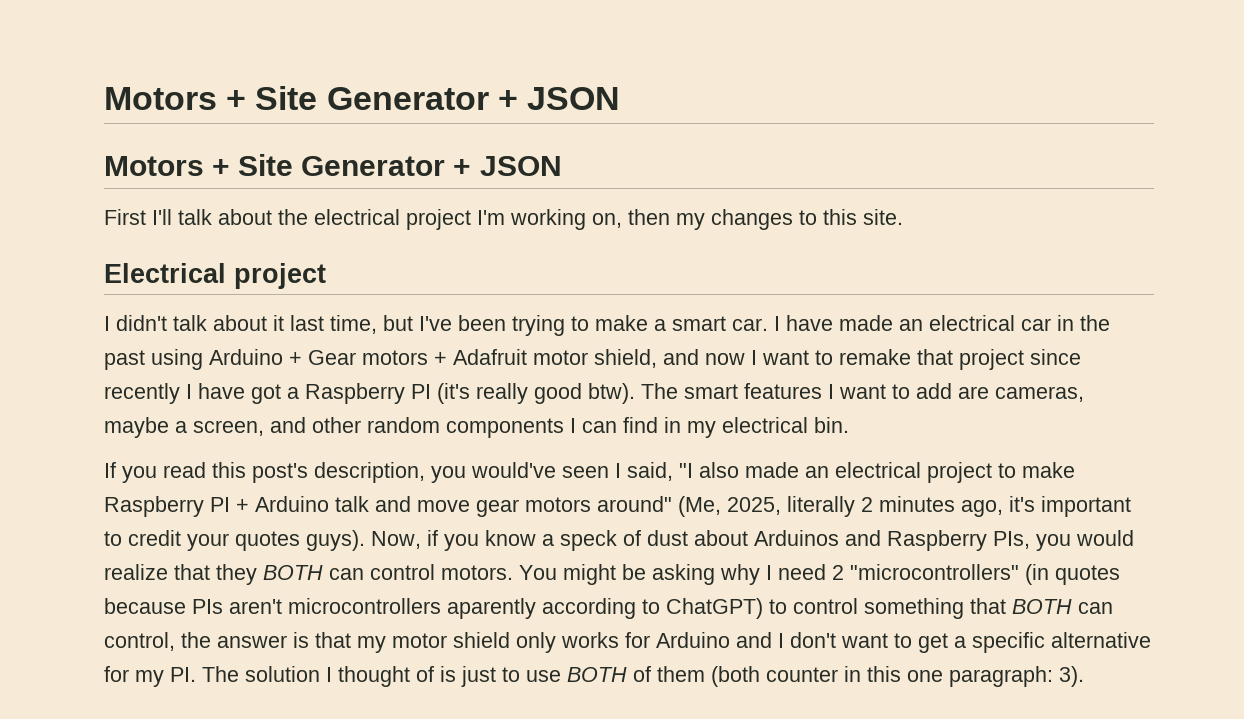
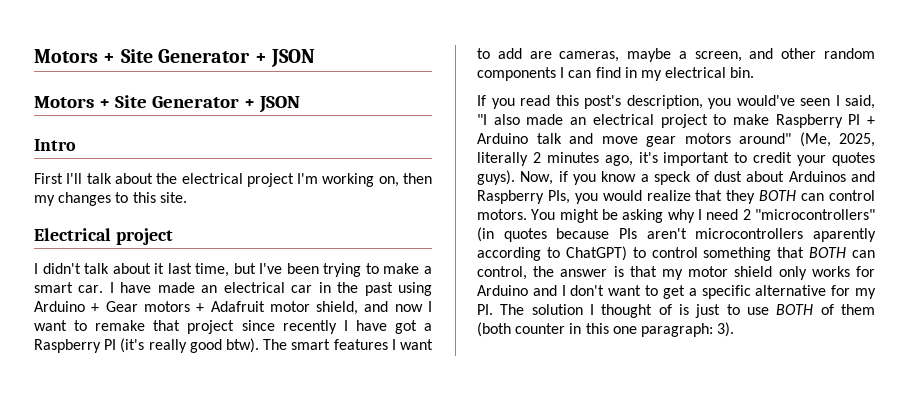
+ Intro

